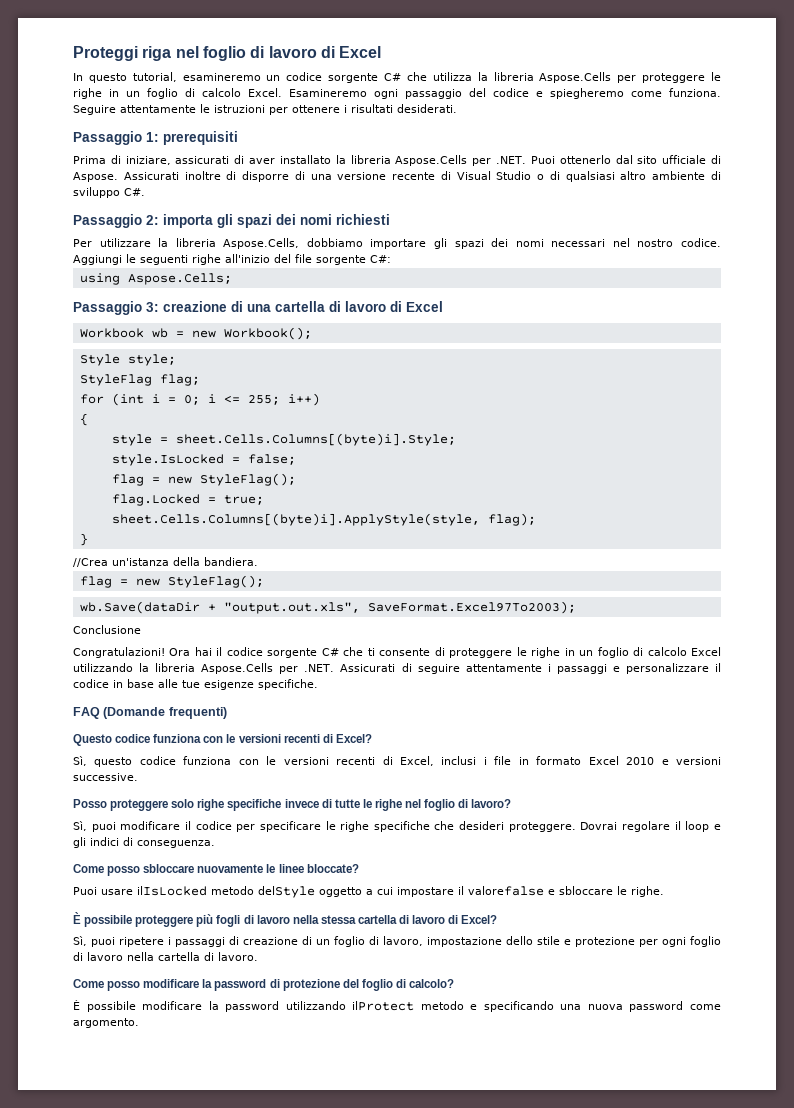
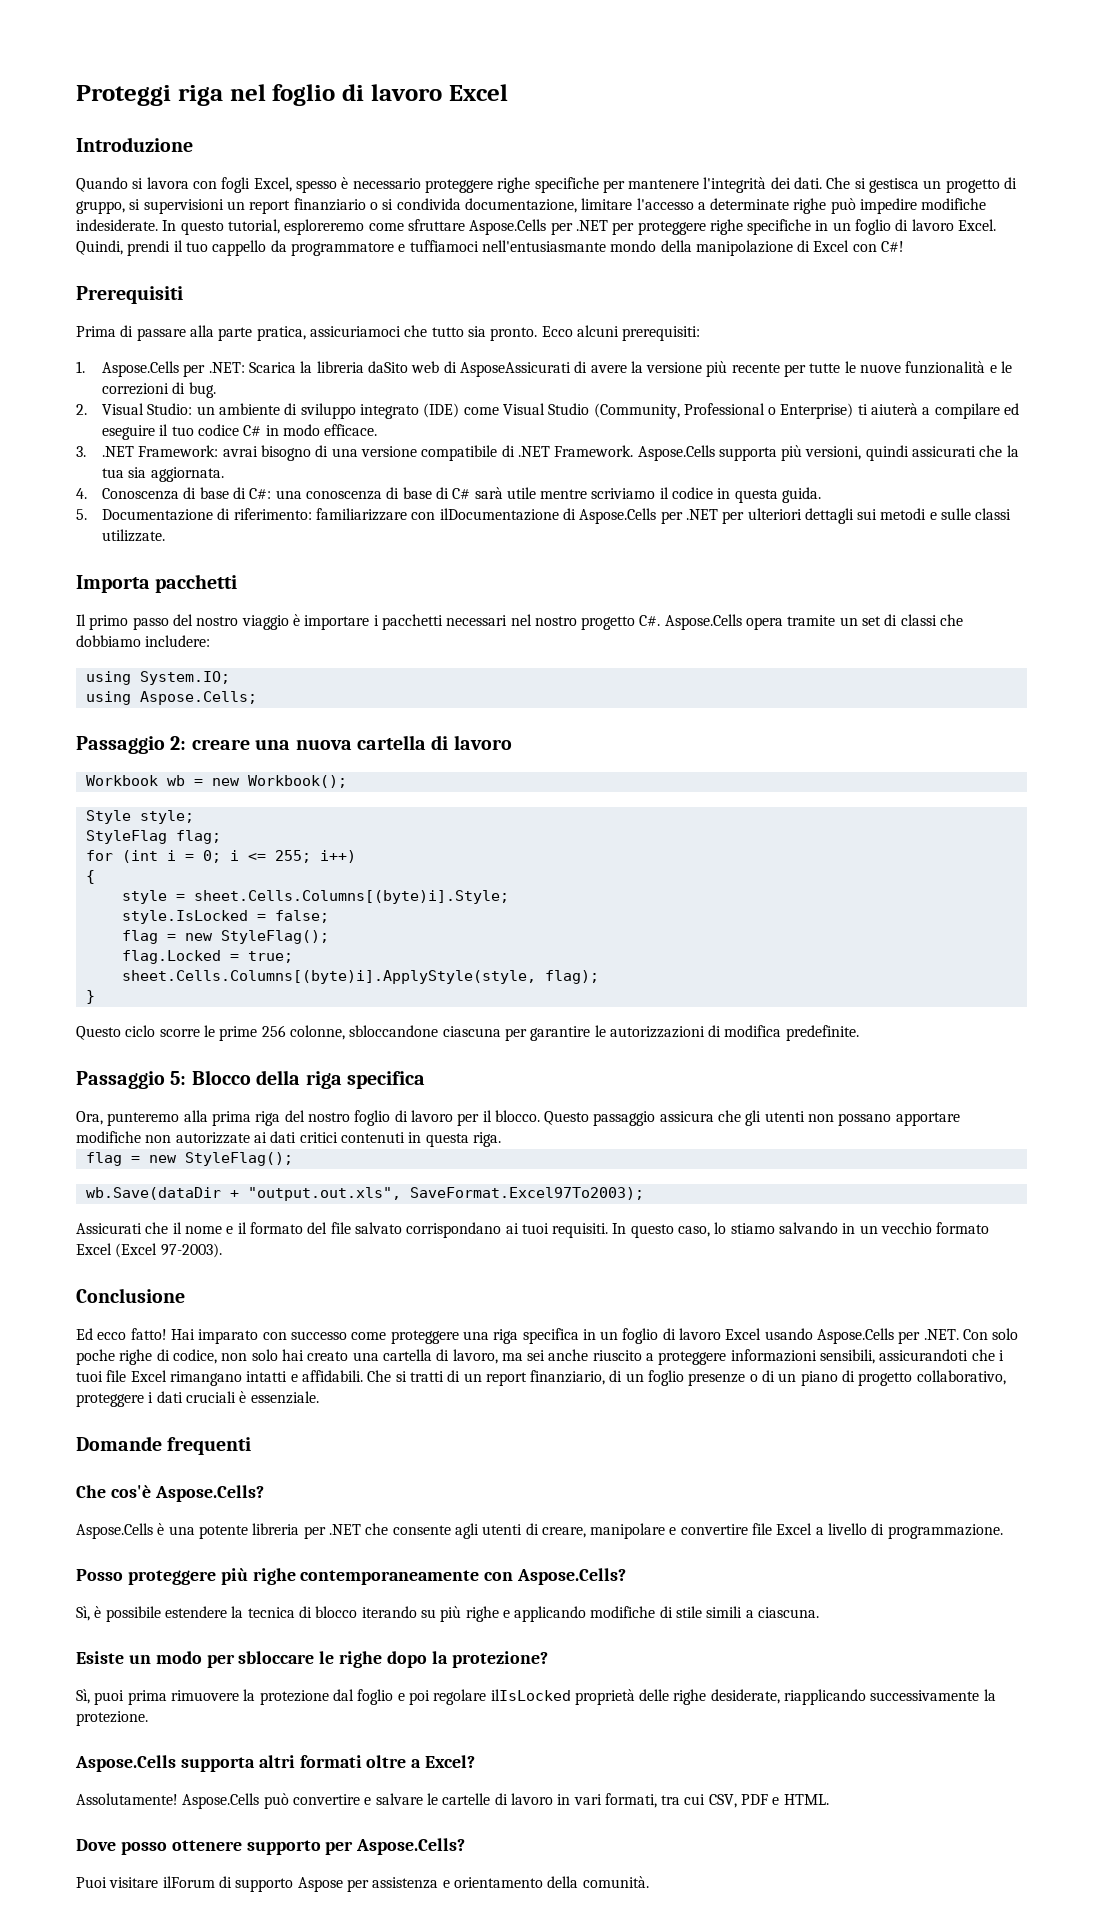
- Proteggi riga nel foglio di lavoro di Excel
- In questo tutorial, esamineremo un codice sorgente C# che utilizza la libreria Aspose.Cells per proteggere le righe in un foglio di calcolo Excel. Esamineremo ogni passaggio del codice e spiegheremo come funziona. Seguire attentamente le istruzioni per ottenere i risultati desiderati.
- Passaggio 1: prerequisiti
- Prima di iniziare, assicurati di aver installato la libreria Aspose.Cells per .NET. Puoi ottenerlo dal sito ufficiale di Aspose. Assicurati inoltre di disporre di una versione recente di Visual Studio o di qualsiasi altro ambiente di sviluppo C#.
- Passaggio 2: importa gli spazi dei nomi richiesti
- Per utilizzare la libreria Aspose.Cells, dobbiamo importare gli spazi dei nomi necessari nel nostro codice. Aggiungi le seguenti righe all'inizio del file sorgente C#:
+ Proteggi riga nel foglio di lavoro Excel
+ Introduzione
+ Quando si lavora con fogli Excel, spesso è necessario proteggere righe specifiche per mantenere l'integrità dei dati. Che si gestisca un progetto di gruppo, si supervisioni un report finanziario o si condivida documentazione, limitare l'accesso a determinate righe può impedire modifiche indesiderate. In questo tutorial, esploreremo come sfruttare Aspose.Cells per .NET per proteggere righe specifiche in un foglio di lavoro Excel. Quindi, prendi il tuo cappello da programmatore e tuffiamoci nell'entusiasmante mondo della manipolazione di Excel con C#!
+ Prerequisiti
+ Prima di passare alla parte pratica, assicuriamoci che tutto sia pronto. Ecco alcuni prerequisiti:
+ 1. Aspose.Cells per .NET: Scarica la libreria daSito web di AsposeAssicurati di avere la versione più recente per tutte le nuove funzionalità e le correzioni di bug.
+ 2. Visual Studio: un ambiente di sviluppo integrato (IDE) come Visual Studio (Community, Professional o Enterprise) ti aiuterà a compilare ed eseguire il tuo codice C# in modo efficace.
+ 3. .NET Framework: avrai bisogno di una versione compatibile di .NET Framework. Aspose.Cells supporta più versioni, quindi assicurati che la tua sia aggiornata.
+ 4. Conoscenza di base di C#: una conoscenza di base di C# sarà utile mentre scriviamo il codice in questa guida.
+ 5. Documentazione di riferimento: familiarizzare con ilDocumentazione di Aspose.Cells per .NET per ulteriori dettagli sui metodi e sulle classi utilizzate.
+ Importa pacchetti
+ Il primo passo del nostro viaggio è importare i pacchetti necessari nel nostro progetto C#. Aspose.Cells opera tramite un set di classi che dobbiamo includere:
+ using System.IO;
- Passaggio 3: creazione di una cartella di lavoro di Excel
+ Passaggio 2: creare una nuova cartella di lavoro
- //Crea un'istanza della bandiera.
+ Questo ciclo scorre le prime 256 colonne, sbloccandone ciascuna per garantire le autorizzazioni di modifica predefinite.
+ Passaggio 5: Blocco della riga specifica
+ Ora, punteremo alla prima riga del nostro foglio di lavoro per il blocco. Questo passaggio assicura che gli utenti non possano apportare modifiche non autorizzate ai dati critici contenuti in questa riga.
+ Assicurati che il nome e il formato del file salvato corrispondano ai tuoi requisiti. In questo caso, lo stiamo salvando in un vecchio formato Excel (Excel 97-2003).
  Conclusione
- Congratulazioni! Ora hai il codice sorgente C# che ti consente di proteggere le righe in un foglio di calcolo Excel utilizzando la libreria Aspose.Cells per .NET. Assicurati di seguire attentamente i passaggi e personalizzare il codice in base alle tue esigenze specifiche.
- FAQ (Domande frequenti)
- Questo codice funziona con le versioni recenti di Excel?
- Sì, questo codice funziona con le versioni recenti di Excel, inclusi i file in formato Excel 2010 e versioni successive.
- Posso proteggere solo righe specifiche invece di tutte le righe nel foglio di lavoro?
- Sì, puoi modificare il codice per specificare le righe specifiche che desideri proteggere. Dovrai regolare il loop e gli indici di conseguenza.
- Come posso sbloccare nuovamente le linee bloccate?
- Puoi usare ilIsLocked metodo delStyle oggetto a cui impostare il valorefalse e sbloccare le righe.
- È possibile proteggere più fogli di lavoro nella stessa cartella di lavoro di Excel?
- Sì, puoi ripetere i passaggi di creazione di un foglio di lavoro, impostazione dello stile e protezione per ogni foglio di lavoro nella cartella di lavoro.
- Come posso modificare la password di protezione del foglio di calcolo?
- È possibile modificare la password utilizzando ilProtect metodo e specificando una nuova password come argomento.
+ Ed ecco fatto! Hai imparato con successo come proteggere una riga specifica in un foglio di lavoro Excel usando Aspose.Cells per .NET. Con solo poche righe di codice, non solo hai creato una cartella di lavoro, ma sei anche riuscito a proteggere informazioni sensibili, assicurandoti che i tuoi file Excel rimangano intatti e affidabili. Che si tratti di un report finanziario, di un foglio presenze o di un piano di progetto collaborativo, proteggere i dati cruciali è essenziale.
+ Domande frequenti
+ Che cos'è Aspose.Cells?
+ Aspose.Cells è una potente libreria per .NET che consente agli utenti di creare, manipolare e convertire file Excel a livello di programmazione.
+ Posso proteggere più righe contemporaneamente con Aspose.Cells?
+ Sì, è possibile estendere la tecnica di blocco iterando su più righe e applicando modifiche di stile simili a ciascuna.
+ Esiste un modo per sbloccare le righe dopo la protezione?
+ Sì, puoi prima rimuovere la protezione dal foglio e poi regolare ilIsLocked proprietà delle righe desiderate, riapplicando successivamente la protezione.
+ Aspose.Cells supporta altri formati oltre a Excel?
+ Assolutamente! Aspose.Cells può convertire e salvare le cartelle di lavoro in vari formati, tra cui CSV, PDF e HTML.
+ Dove posso ottenere supporto per Aspose.Cells?
+ Puoi visitare ilForum di supporto Aspose per assistenza e orientamento della comunità.

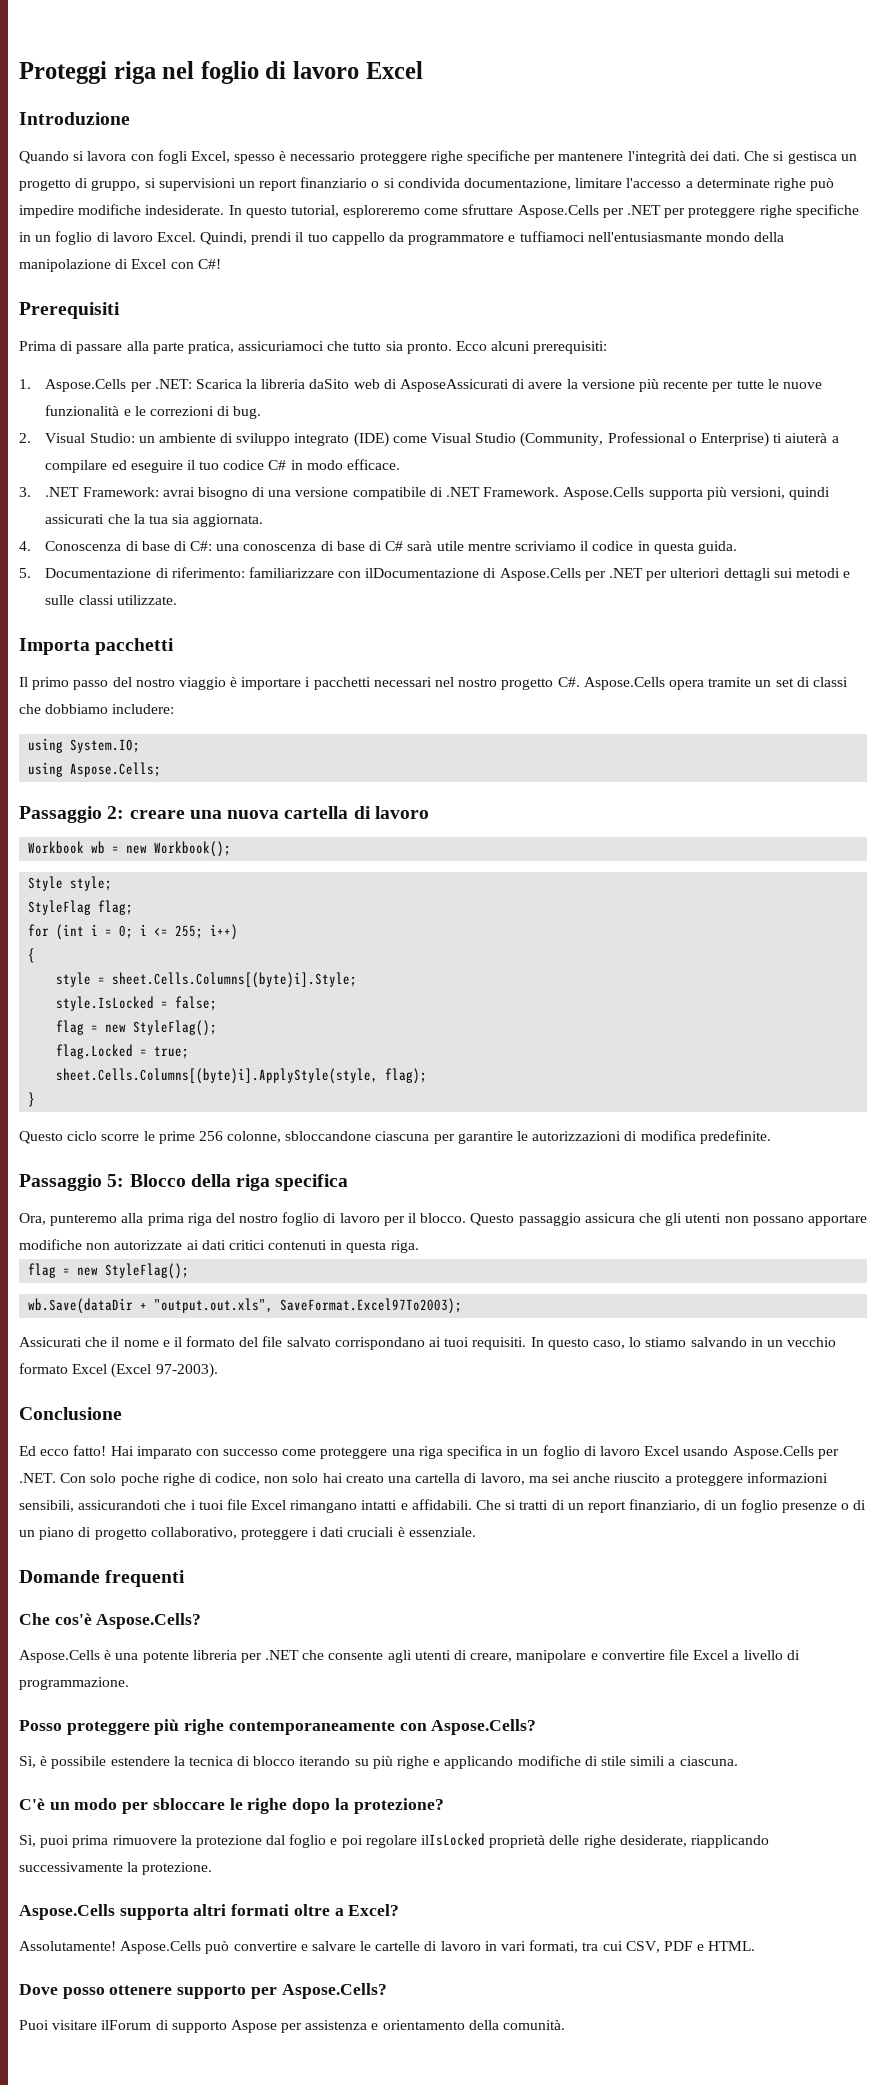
- Esiste un modo per sbloccare le righe dopo la protezione?
+ C'è un modo per sbloccare le righe dopo la protezione?

